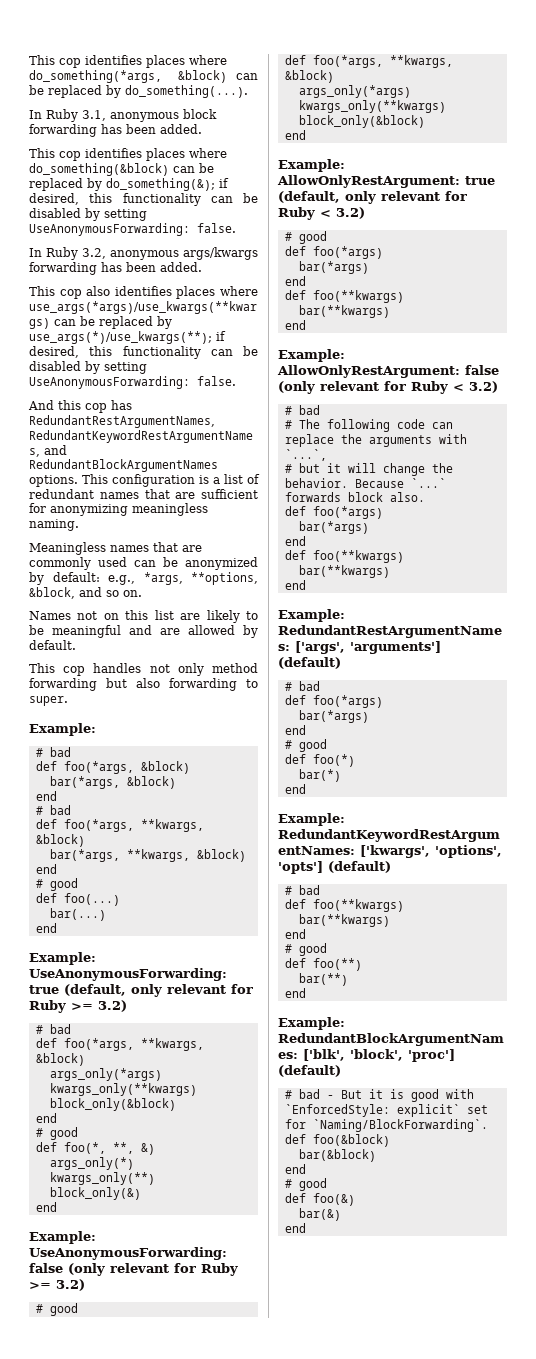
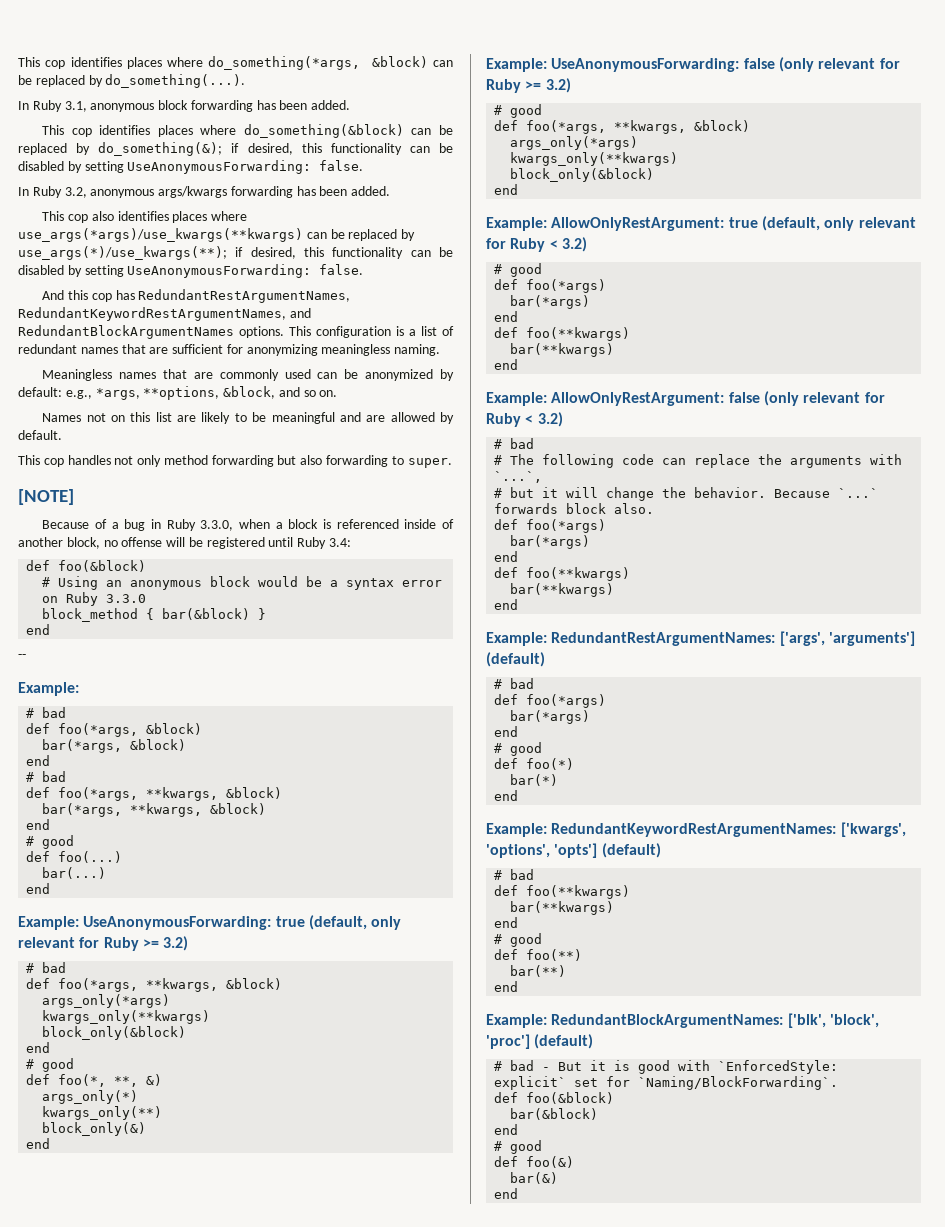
+ [NOTE]
+ Because of a bug in Ruby 3.3.0, when a block is referenced inside of another block, no offense will be registered until Ruby 3.4:
+ def foo(&block)
+ # Using an anonymous block would be a syntax error on Ruby 3.3.0
+ block_method { bar(&block) }
+ end
+ --

